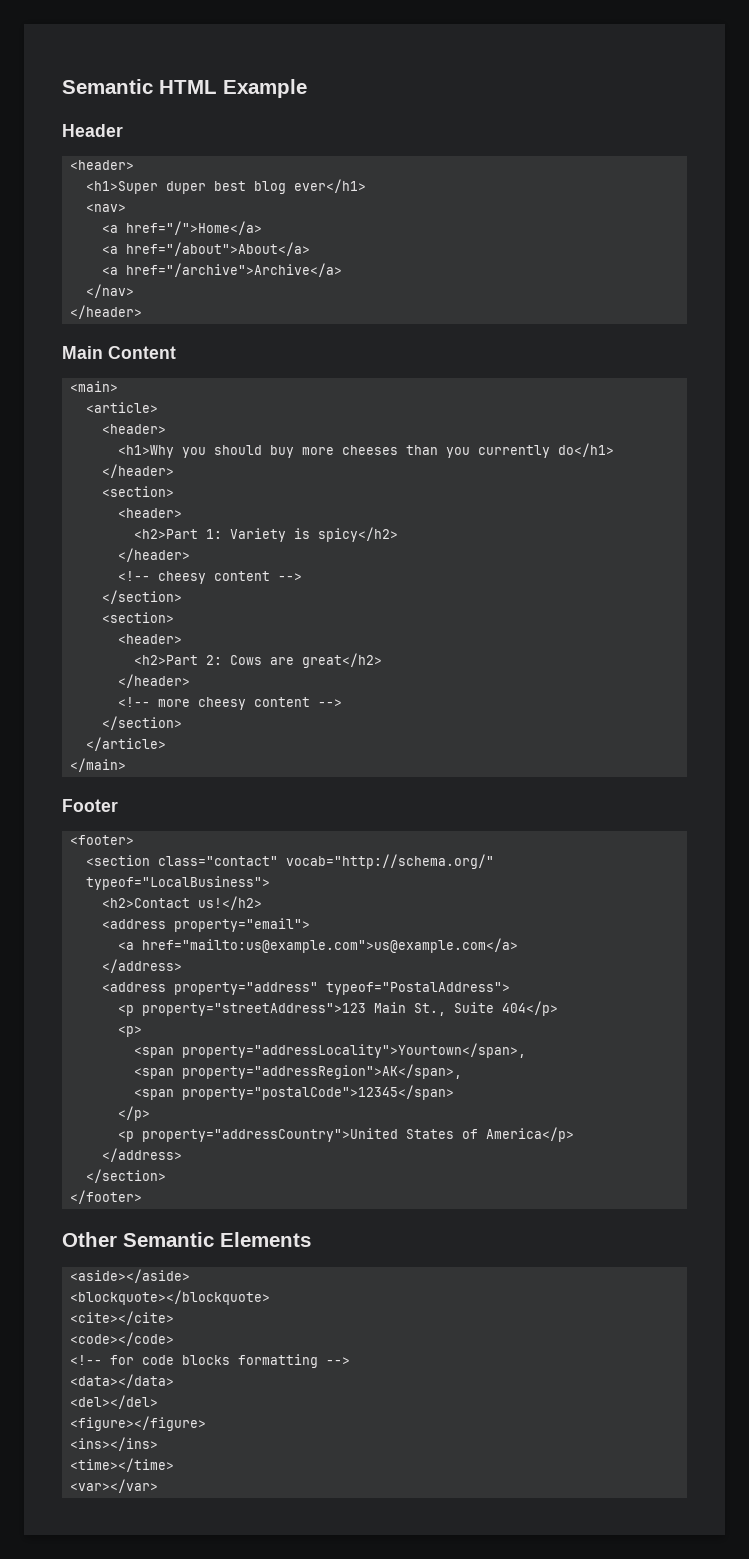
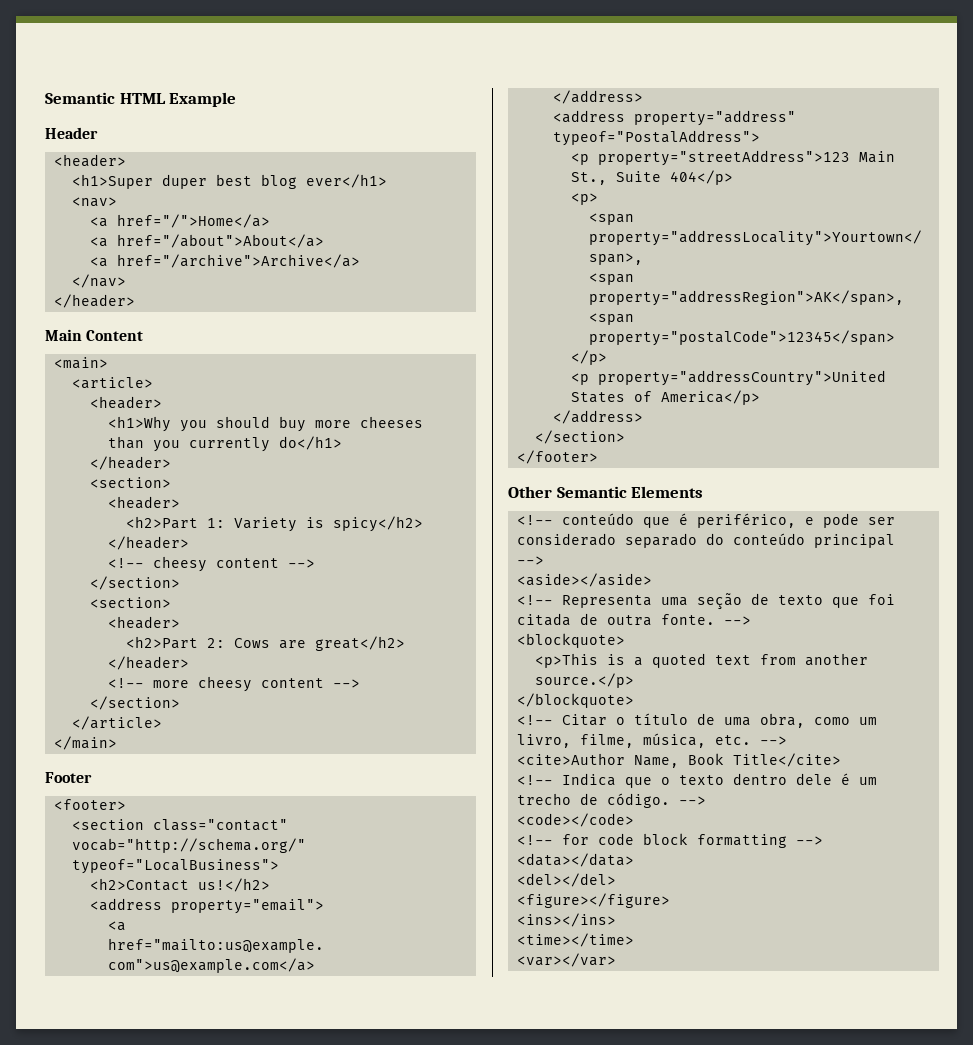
+ <!-- conteúdo que é periférico, e pode ser considerado separado do conteúdo principal -->
  <aside></aside>
- <blockquote></blockquote>
- <cite></cite>
+ <!-- Representa uma seção de texto que foi citada de outra fonte. -->
+ <blockquote>
+ <p>This is a quoted text from another source.</p>
+ </blockquote>
+ <!-- Citar o título de uma obra, como um livro, filme, música, etc. -->
+ <cite>Author Name, Book Title</cite>
+ <!-- Indica que o texto dentro dele é um trecho de código. -->
- <!-- for code blocks formatting -->
+ <!-- for code block formatting -->

